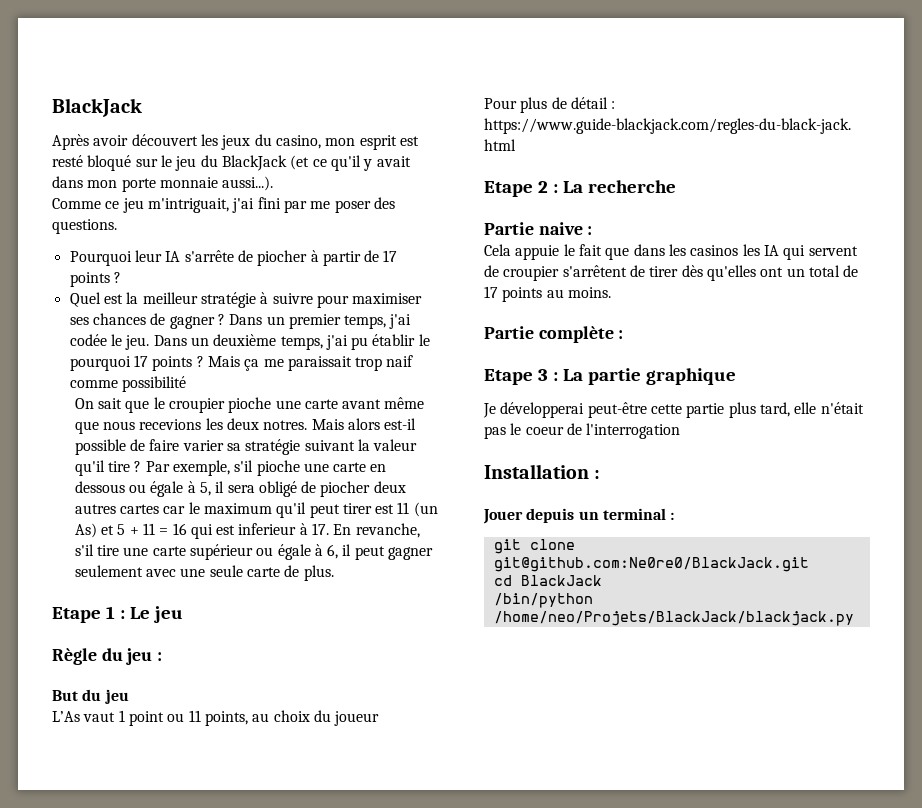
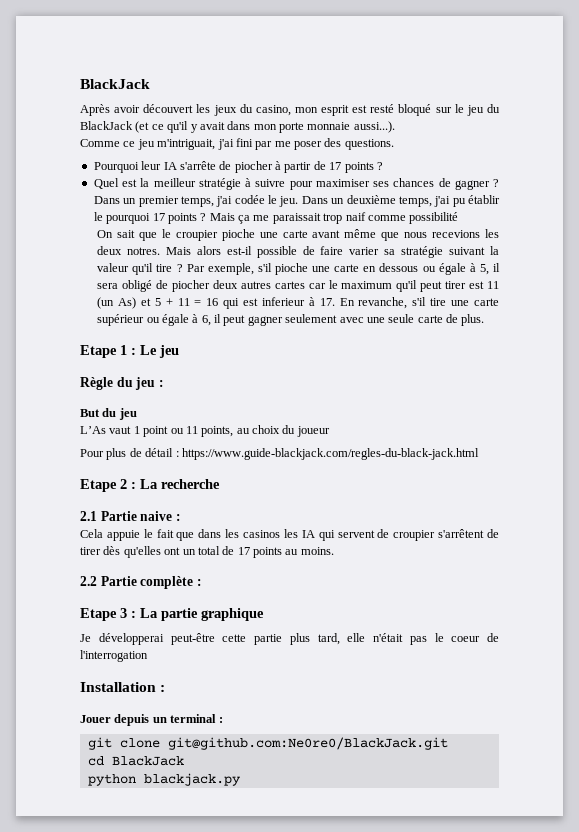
- Partie naive :
+ 2.1 Partie naive :
- Partie complète :
+ 2.2 Partie complète :
- /bin/python /home/neo/Projets/BlackJack/blackjack.py
+ python blackjack.py

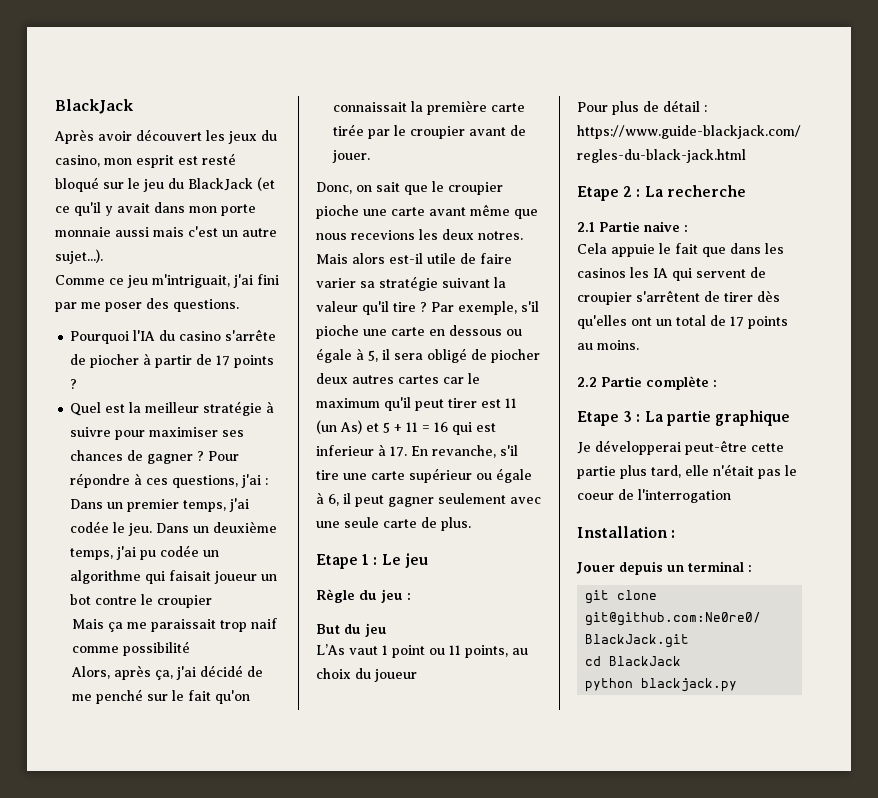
- Après avoir découvert les jeux du casino, mon esprit est resté bloqué sur le jeu du BlackJack (et ce qu'il y avait dans mon porte monnaie aussi...).
+ Après avoir découvert les jeux du casino, mon esprit est resté bloqué sur le jeu du BlackJack (et ce qu'il y avait dans mon porte monnaie aussi mais c'est un autre sujet...).
- Pourquoi leur IA s'arrête de piocher à partir de 17 points ?
+ Pourquoi l'IA du casino s'arrête de piocher à partir de 17 points ?
- Dans un premier temps, j'ai codée le jeu.
+ Pour répondre à ces questions, j'ai : Dans un premier temps, j'ai codée le jeu.
- Dans un deuxième temps, j'ai pu établir le pourquoi 17 points ? Mais ça me paraissait trop naif comme possibilité
+ Dans un deuxième temps, j'ai pu codée un algorithme qui faisait joueur un bot contre le croupier
+ Mais ça me paraissait trop naif comme possibilité
- On sait que le croupier pioche une carte avant même que nous recevions les deux notres.
+ Alors, après ça, j'ai décidé de me penché sur le fait qu'on connaissait la première carte tirée par le croupier avant de jouer.
+ Donc, on sait que le croupier pioche une carte avant même que nous recevions les deux notres.
- Mais alors est-il possible de faire varier sa stratégie suivant la valeur qu'il tire ?
+ Mais alors est-il utile de faire varier sa stratégie suivant la valeur qu'il tire ?

